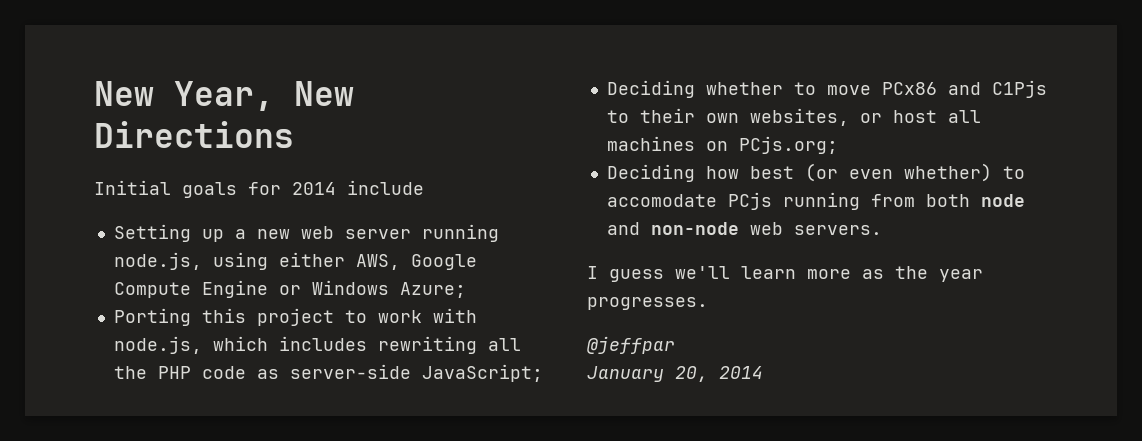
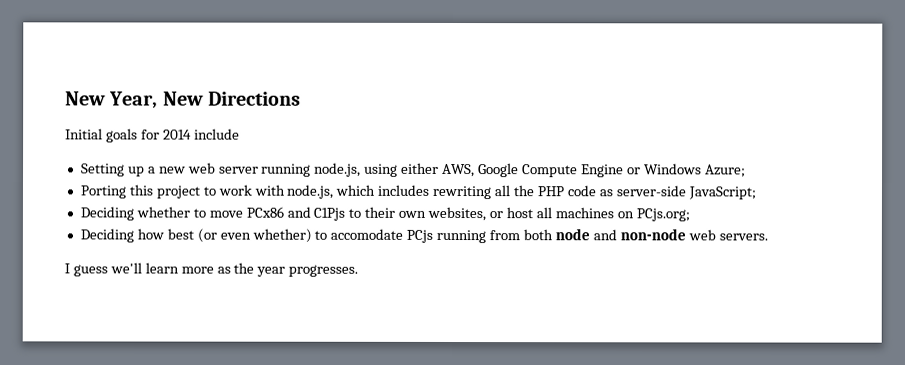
- @jeffpar
- January 20, 2014

